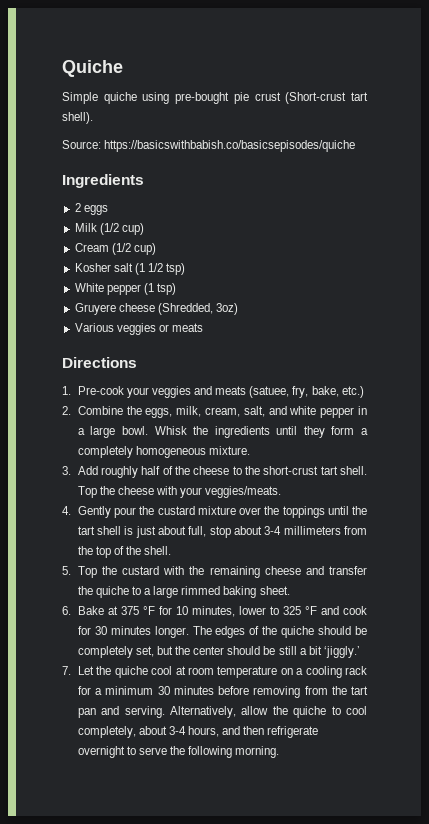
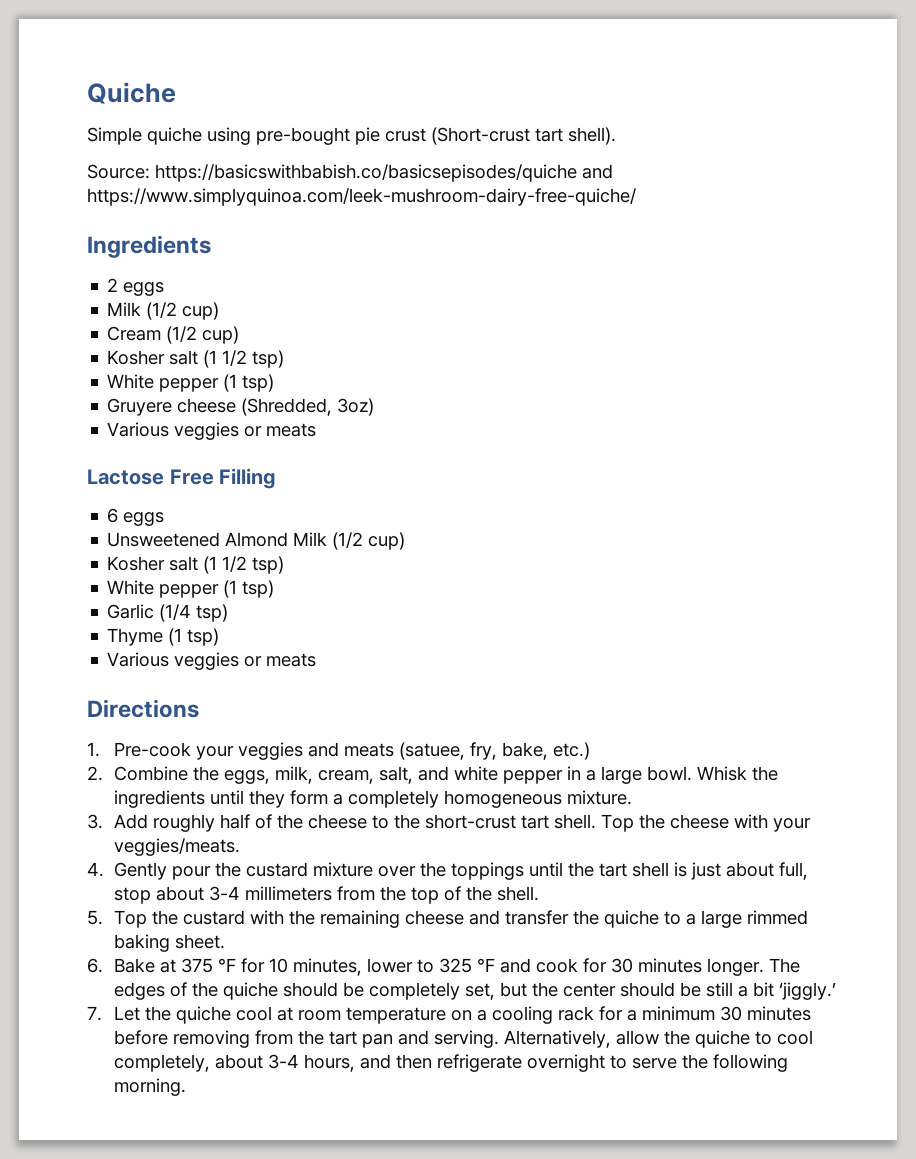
- Source: https://basicswithbabish.co/basicsepisodes/quiche
+ Source: https://basicswithbabish.co/basicsepisodes/quiche and https://www.simplyquinoa.com/leek-mushroom-dairy-free-quiche/
+ Lactose Free Filling
+ 6 eggs
+ Unsweetened Almond Milk (1/2 cup)
+ Kosher salt (1 1/2 tsp)
+ White pepper (1 tsp)
+ Garlic (1/4 tsp)
+ Thyme (1 tsp)
+ Various veggies or meats

